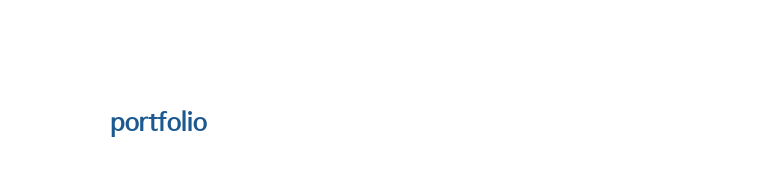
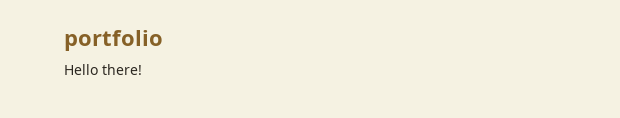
+ Hello there!

